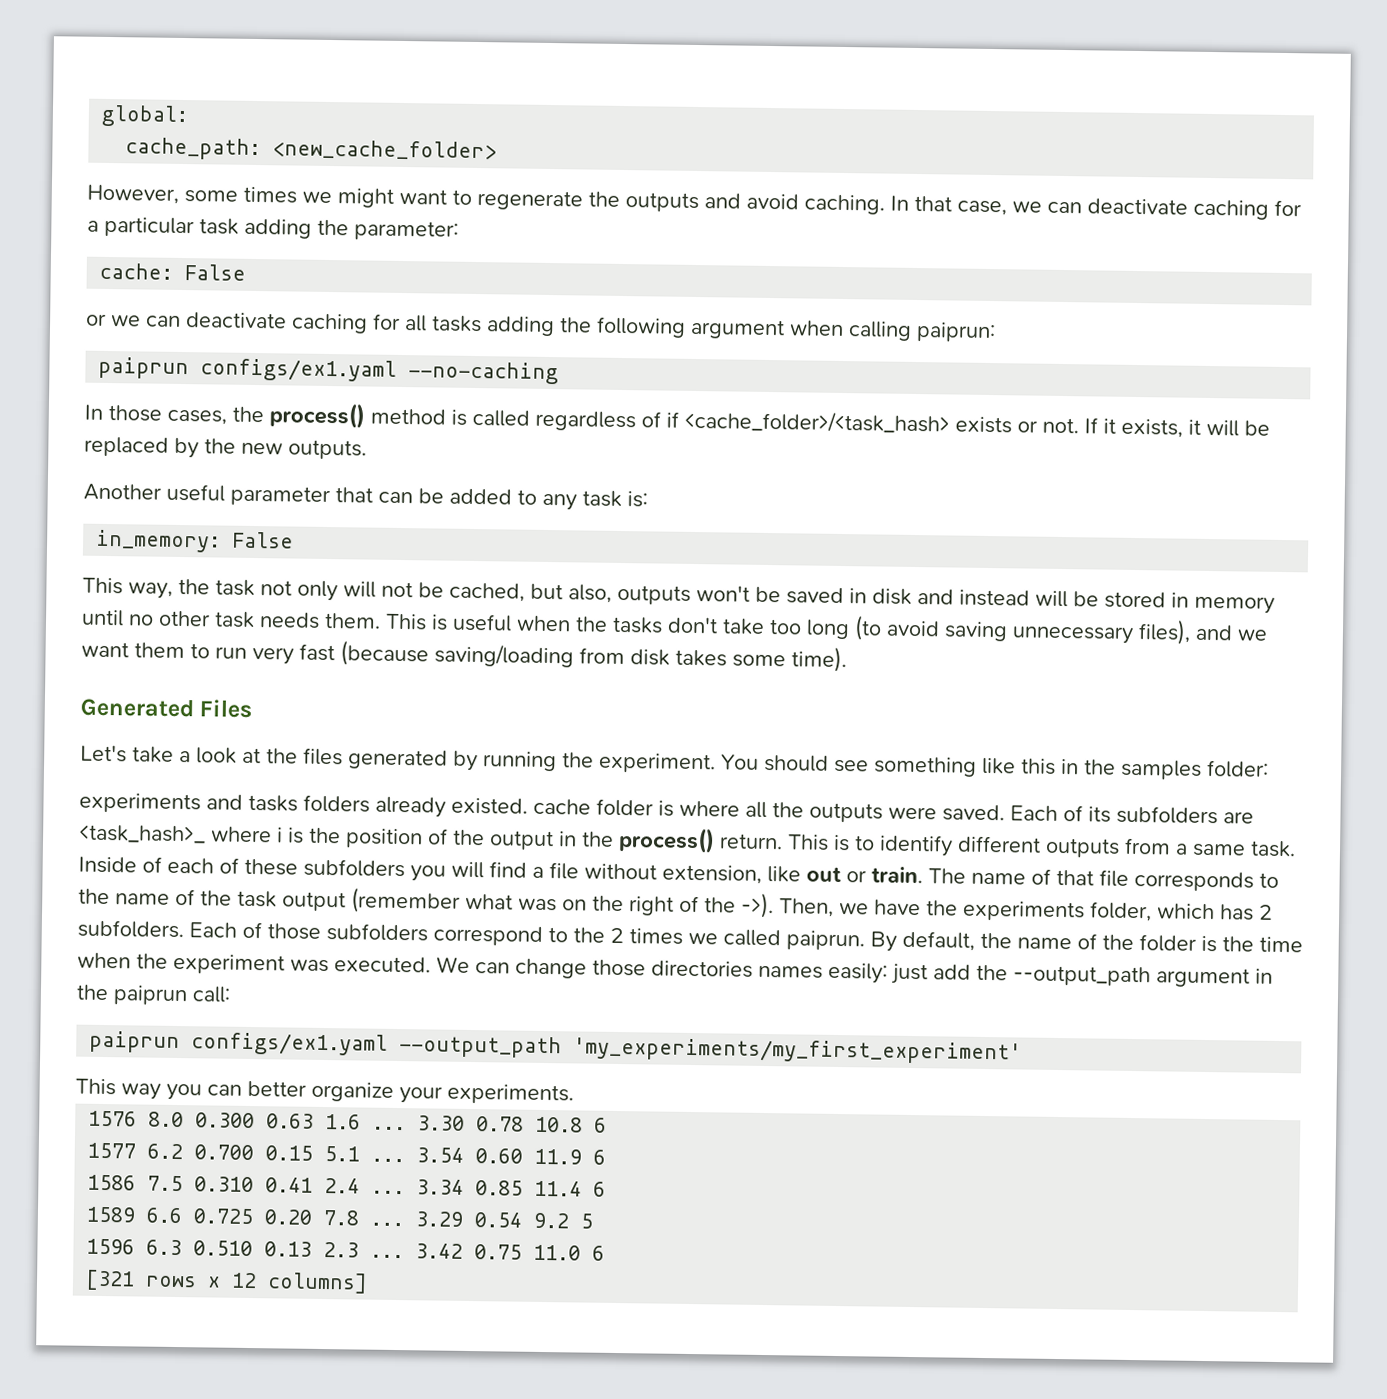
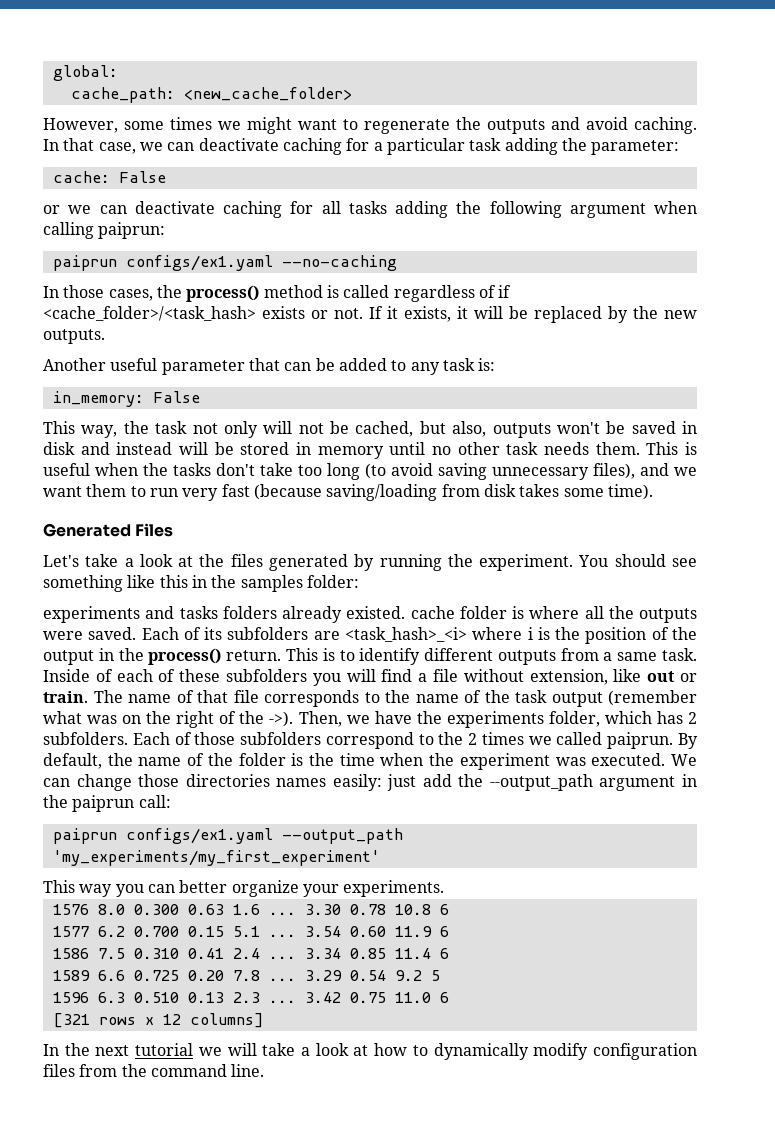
- Each of its subfolders are <task_hash>_ where i is the position of the output in the process() return.
+ Each of its subfolders are <task_hash>_<i> where i is the position of the output in the process() return.
+ In the next tutorial we will take a look at how to dynamically modify configuration files from the command line.

